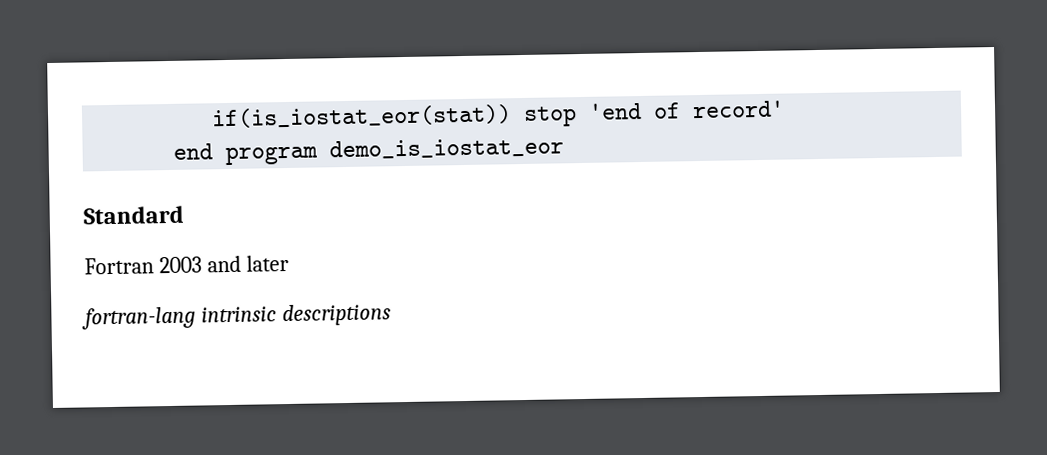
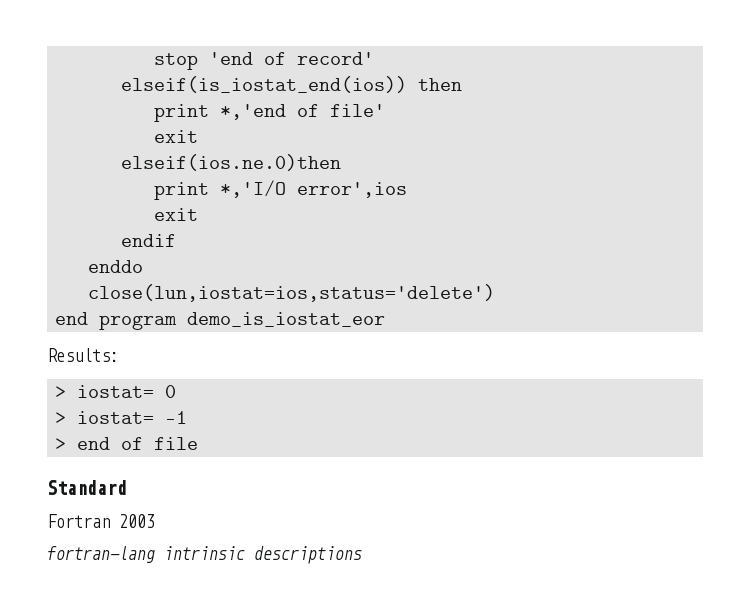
- if(is_iostat_eor(stat)) stop 'end of record'
+ stop 'end of record'
+ elseif(is_iostat_end(ios)) then
+ print *,'end of file'
+ exit
+ elseif(ios.ne.0)then
+ print *,'I/O error',ios
+ exit
+ endif
+ enddo
+ close(lun,iostat=ios,status='delete')
  end program demo_is_iostat_eor
+ Results:
+ > iostat= 0
+ > iostat= -1
+ > end of file
- Fortran 2003 and later
+ Fortran 2003

